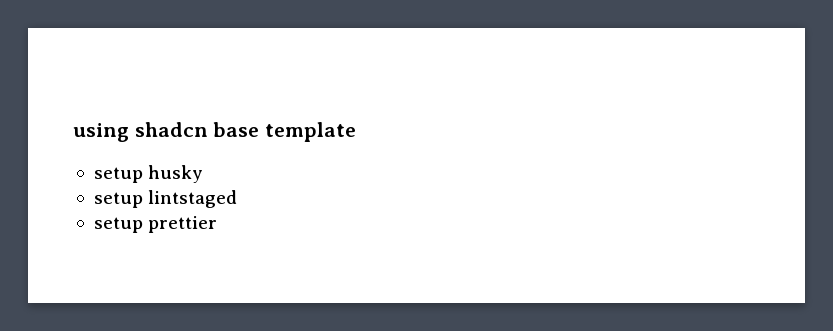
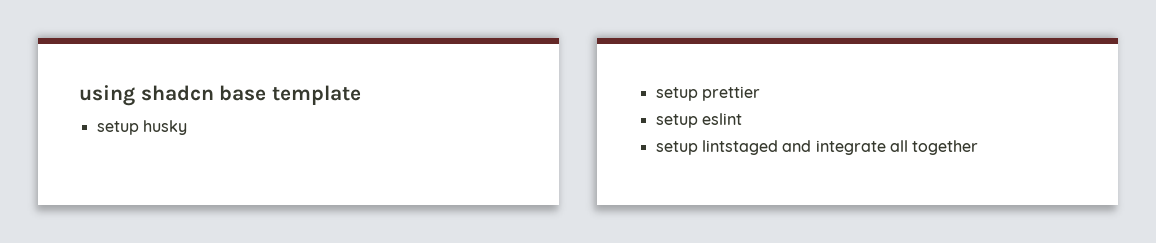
- setup lintstaged
  setup prettier
+ setup eslint
+ setup lintstaged and integrate all together

